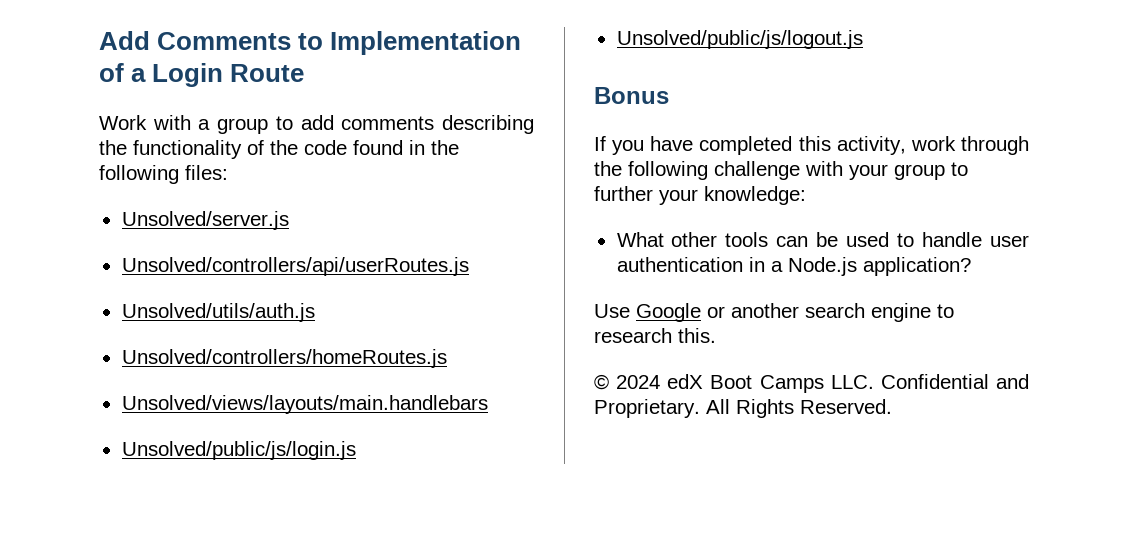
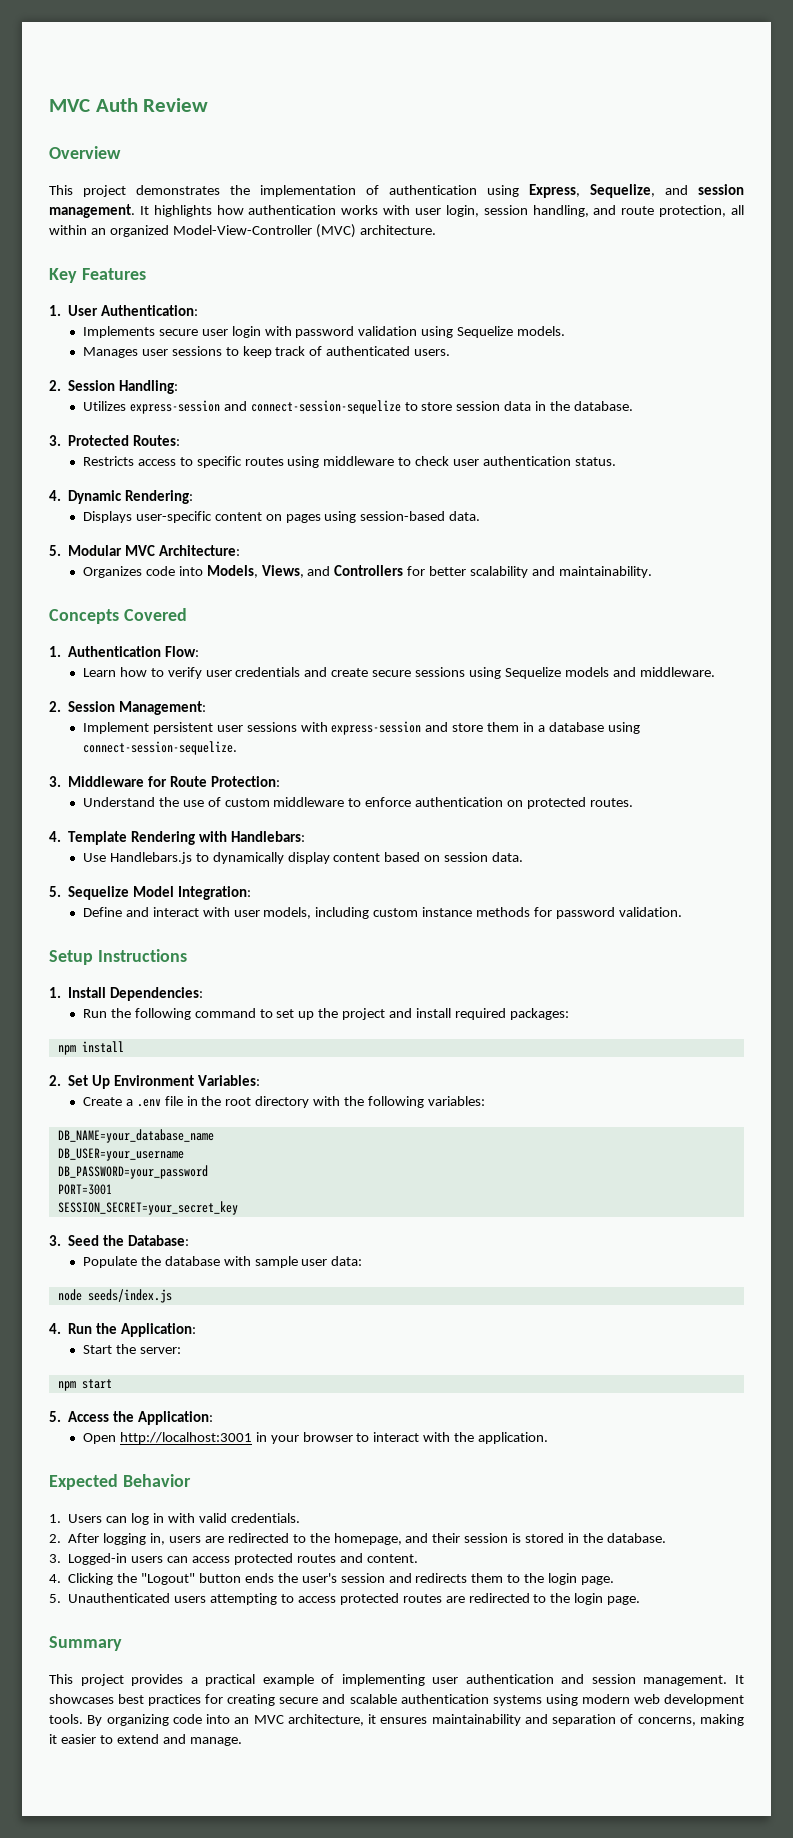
- Add Comments to Implementation of a Login Route
- Work with a group to add comments describing the functionality of the code found in the following files:
- Unsolved/server.js
- Unsolved/controllers/api/userRoutes.js
- Unsolved/utils/auth.js
- Unsolved/controllers/homeRoutes.js
- Unsolved/views/layouts/main.handlebars
- Unsolved/public/js/login.js
- Unsolved/public/js/logout.js
- Bonus
- If you have completed this activity, work through the following challenge with your group to further your knowledge:
- What other tools can be used to handle user authentication in a Node.js application?
- Use Google or another search engine to research this.
- © 2024 edX Boot Camps LLC. Confidential and Proprietary. All Rights Reserved.
+ MVC Auth Review
+ Overview
+ This project demonstrates the implementation of authentication using Express, Sequelize, and session management. It highlights how authentication works with user login, session handling, and route protection, all within an organized Model-View-Controller (MVC) architecture.
+ Key Features
+ 1. User Authentication:
+ Implements secure user login with password validation using Sequelize models.
+ Manages user sessions to keep track of authenticated users.
+ 2. Session Handling:
+ Utilizes express-session and connect-session-sequelize to store session data in the database.
+ 3. Protected Routes:
+ Restricts access to specific routes using middleware to check user authentication status.
+ 4. Dynamic Rendering:
+ Displays user-specific content on pages using session-based data.
+ 5. Modular MVC Architecture:
+ Organizes code into Models, Views, and Controllers for better scalability and maintainability.
+ Concepts Covered
+ 1. Authentication Flow:
+ Learn how to verify user credentials and create secure sessions using Sequelize models and middleware.
+ 2. Session Management:
+ Implement persistent user sessions with express-session and store them in a database using connect-session-sequelize.
+ 3. Middleware for Route Protection:
+ Understand the use of custom middleware to enforce authentication on protected routes.
+ 4. Template Rendering with Handlebars:
+ Use Handlebars.js to dynamically display content based on session data.
+ 5. Sequelize Model Integration:
+ Define and interact with user models, including custom instance methods for password validation.
+ Setup Instructions
+ 1. Install Dependencies:
+ Run the following command to set up the project and install required packages:
+ npm install
+ 2. Set Up Environment Variables:
+ Create a .env file in the root directory with the following variables:
+ DB_NAME=your_database_name
+ DB_USER=your_username
+ DB_PASSWORD=your_password
+ PORT=3001
+ SESSION_SECRET=your_secret_key
+ 3. Seed the Database:
+ Populate the database with sample user data:
+ node seeds/index.js
+ 4. Run the Application:
+ Start the server:
+ npm start
+ 5. Access the Application:
+ Open http://localhost:3001 in your browser to interact with the application.
+ Expected Behavior
+ 1. Users can log in with valid credentials.
+ 2. After logging in, users are redirected to the homepage, and their session is stored in the database.
+ 3. Logged-in users can access protected routes and content.
+ 4. Clicking the "Logout" button ends the user's session and redirects them to the login page.
+ 5. Unauthenticated users attempting to access protected routes are redirected to the login page.
+ Summary
+ This project provides a practical example of implementing user authentication and session management. It showcases best practices for creating secure and scalable authentication systems using modern web development tools. By organizing code into an MVC architecture, it ensures maintainability and separation of concerns, making it easier to extend and manage.

